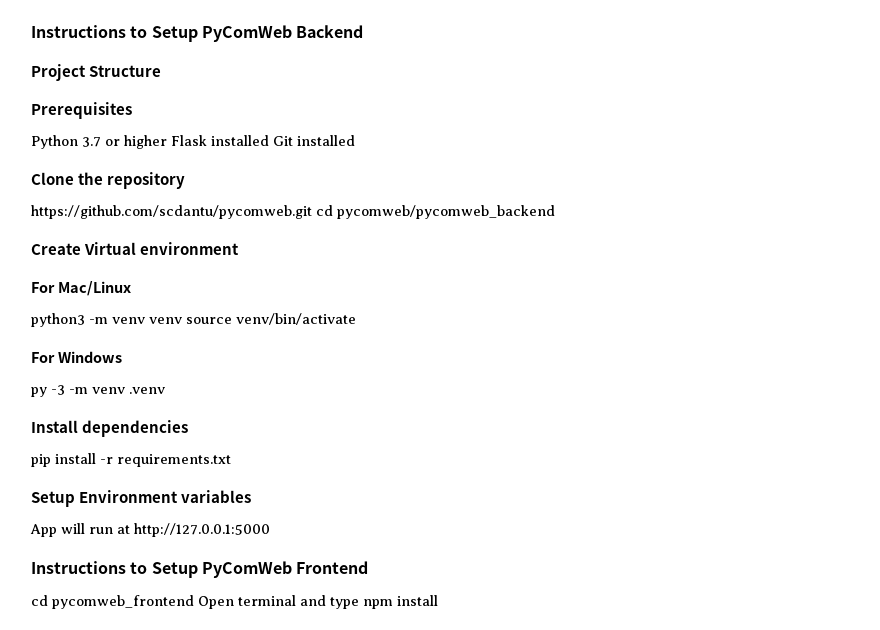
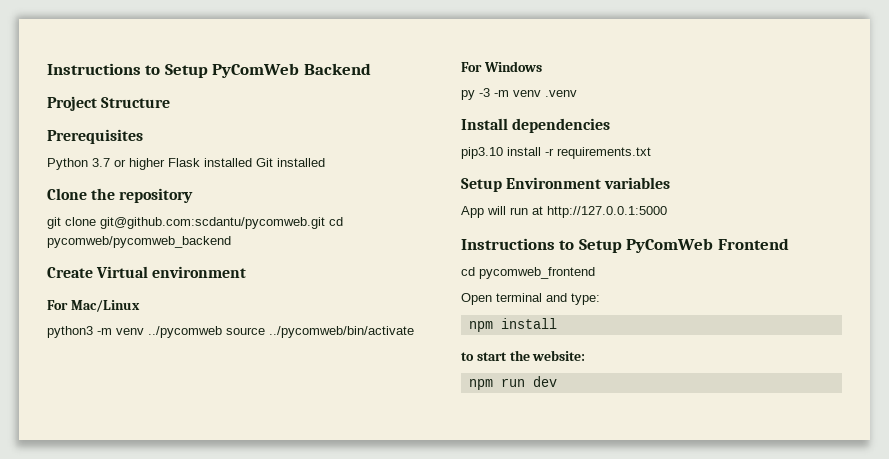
- https://github.com/scdantu/pycomweb.git cd pycomweb/pycomweb_backend
+ git clone git@github.com:scdantu/pycomweb.git cd pycomweb/pycomweb_backend
- python3 -m venv venv source venv/bin/activate
+ python3 -m venv ../pycomweb source ../pycomweb/bin/activate
- pip install -r requirements.txt
+ pip3.10 install -r requirements.txt
- cd pycomweb_frontend Open terminal and type npm install
+ cd pycomweb_frontend
+ Open terminal and type:
+ npm install
+ to start the website:
+ npm run dev

